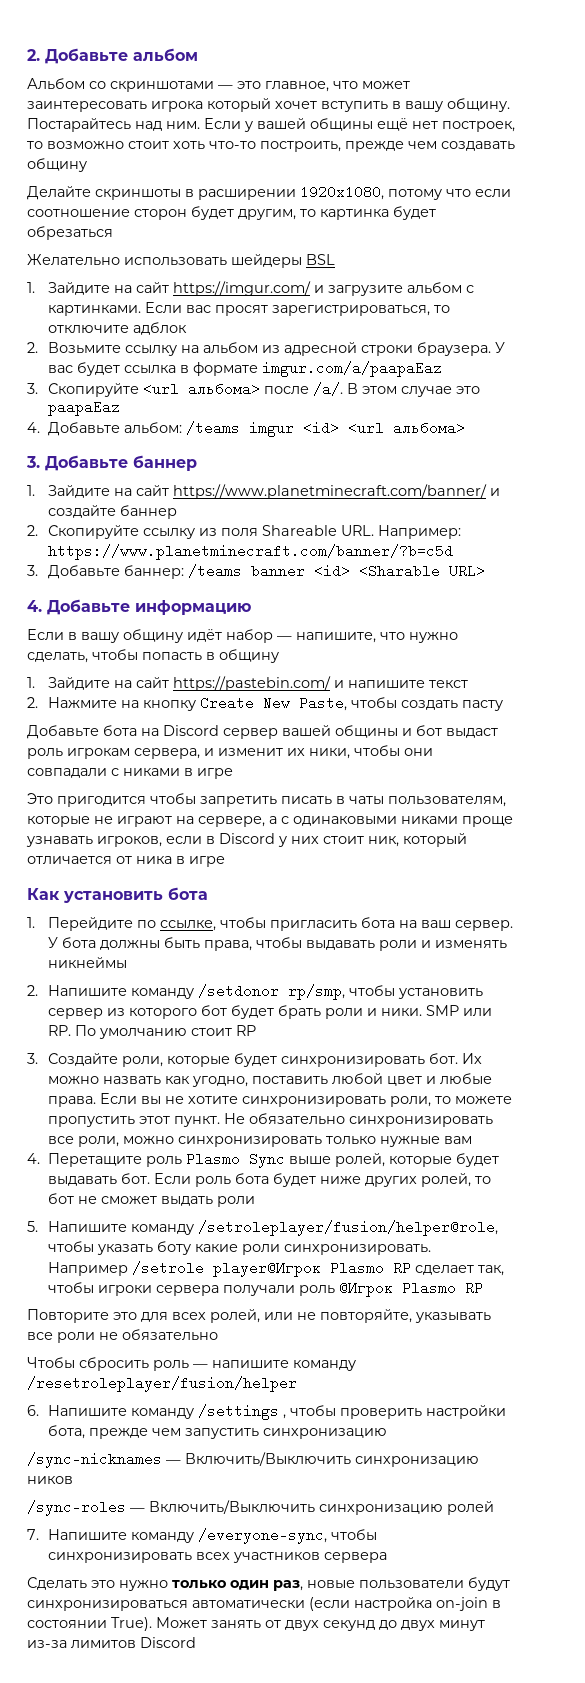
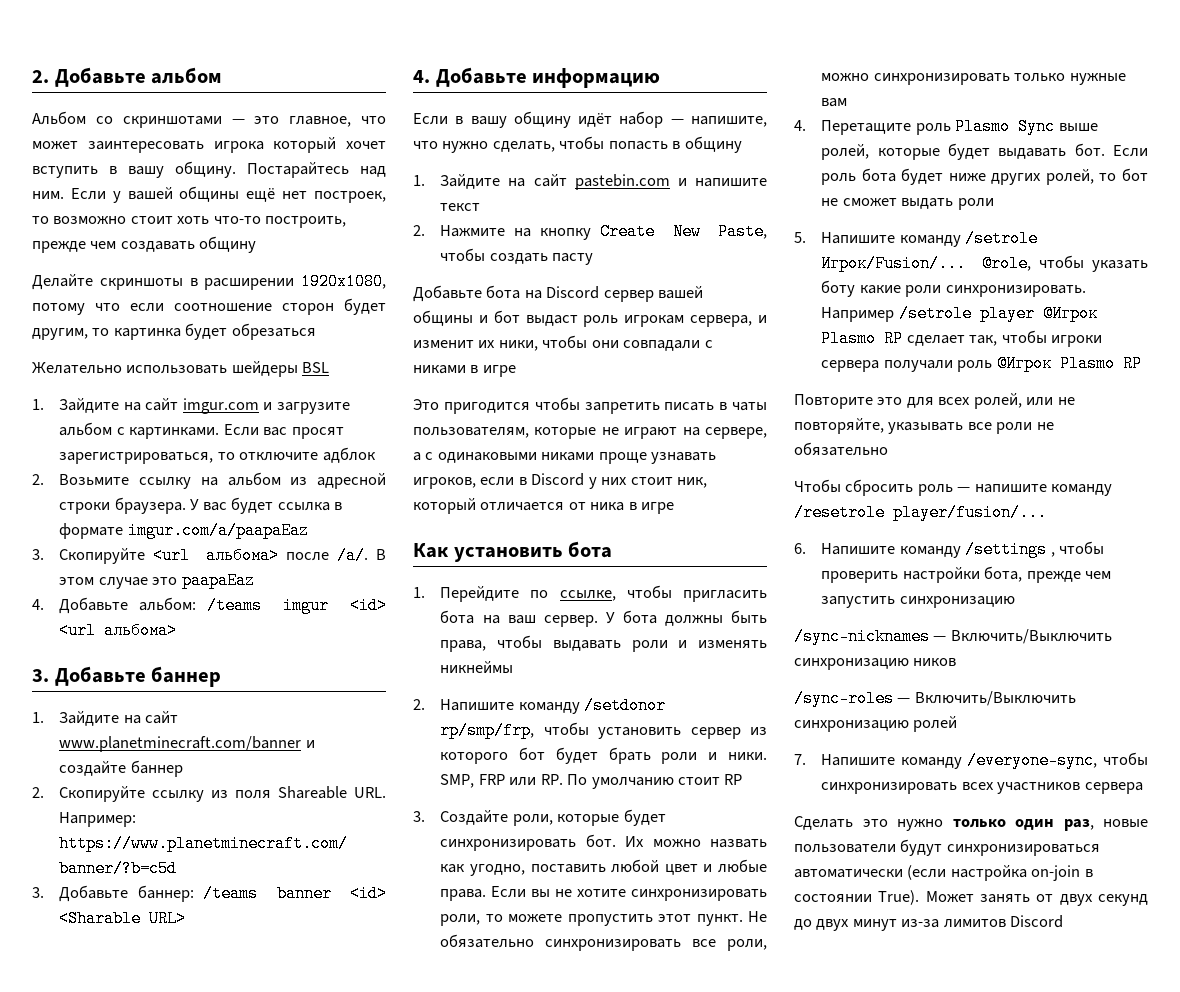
- 1. Зайдите на сайт https://imgur.com/ и загрузите альбом с картинками.
+ 1. Зайдите на сайт imgur.com и загрузите альбом с картинками.
- 1. Зайдите на сайт https://www.planetminecraft.com/banner/ и создайте баннер
+ 1. Зайдите на сайт www.planetminecraft.com/banner и создайте баннер
- 1. Зайдите на сайт https://pastebin.com/ и напишите текст
+ 1. Зайдите на сайт pastebin.com и напишите текст
- 2. Напишите команду /setdonor rp/smp, чтобы установить сервер из которого бот будет брать роли и ники.
+ 2. Напишите команду /setdonor rp/smp/frp, чтобы установить сервер из которого бот будет брать роли и ники.
- SMP или RP. По умолчанию стоит RP
+ SMP, FRP или RP. По умолчанию стоит RP
- 5. Напишите команду /setroleplayer/fusion/helper@role, чтобы указать боту какие роли синхронизировать.
+ 5. Напишите команду /setrole Игрок/Fusion/... @role, чтобы указать боту какие роли синхронизировать.
- Например /setrole player@Игрок Plasmo RP сделает так, чтобы игроки сервера получали роль @Игрок Plasmo RP
+ Например /setrole player @Игрок Plasmo RP сделает так, чтобы игроки сервера получали роль @Игрок Plasmo RP
- Чтобы сбросить роль — напишите команду /resetroleplayer/fusion/helper
+ Чтобы сбросить роль — напишите команду /resetrole player/fusion/...

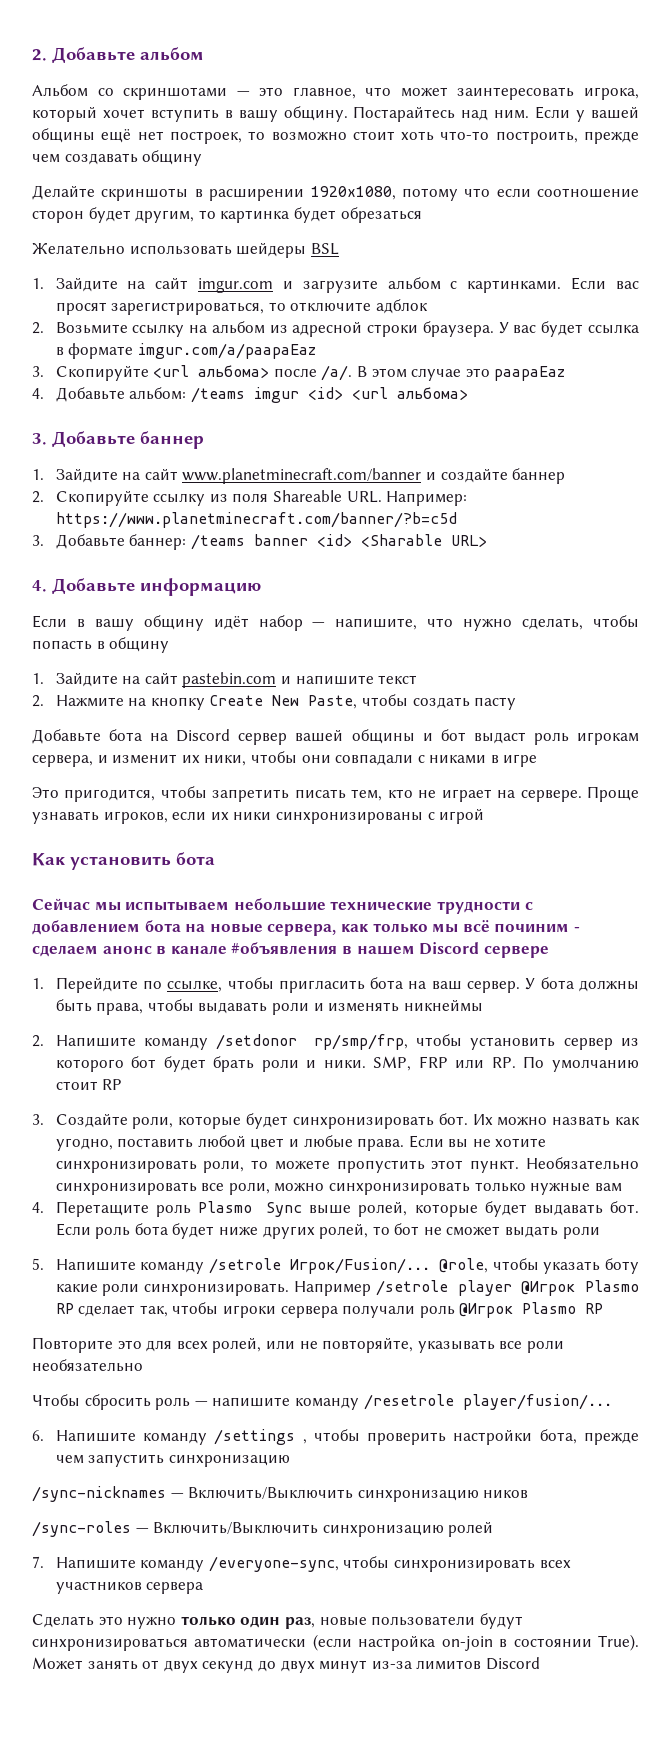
- Альбом со скриншотами — это главное, что может заинтересовать игрока который хочет вступить в вашу общину.
+ Альбом со скриншотами — это главное, что может заинтересовать игрока, который хочет вступить в вашу общину.
- Это пригодится чтобы запретить писать в чаты пользователям, которые не играют на сервере, а с одинаковыми никами проще узнавать игроков, если в Discord у них стоит ник, который отличается от ника в игре
+ Это пригодится, чтобы запретить писать тем, кто не играет на сервере. Проще узнавать игроков, если их ники синхронизированы с игрой
  Как установить бота
+ Сейчас мы испытываем небольшие технические трудности с добавлением бота на новые сервера, как только мы всё починим - сделаем анонс в канале #объявления в нашем Discord сервере
- Не обязательно синхронизировать все роли, можно синхронизировать только нужные вам
+ Необязательно синхронизировать все роли, можно синхронизировать только нужные вам
- Повторите это для всех ролей, или не повторяйте, указывать все роли не обязательно
+ Повторите это для всех ролей, или не повторяйте, указывать все роли необязательно

